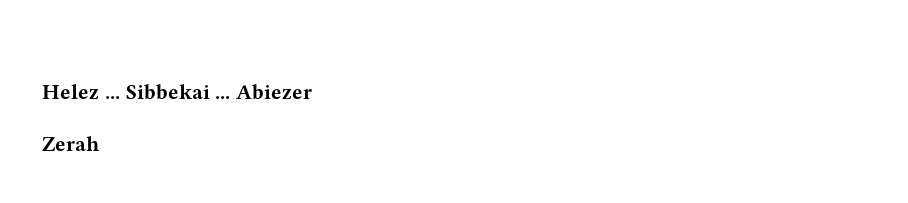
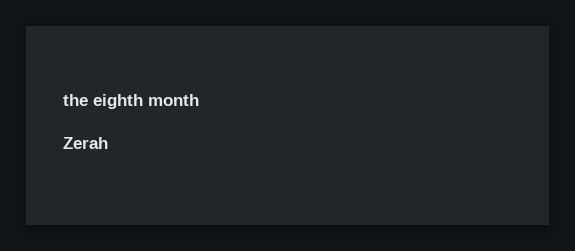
- Helez ... Sibbekai ... Abiezer
+ the eighth month

